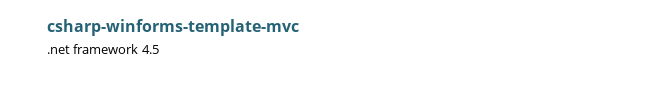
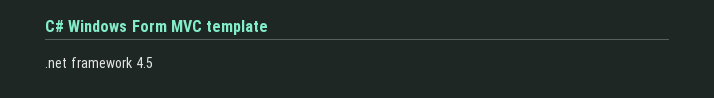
- csharp-winforms-template-mvc
+ C# Windows Form MVC template

